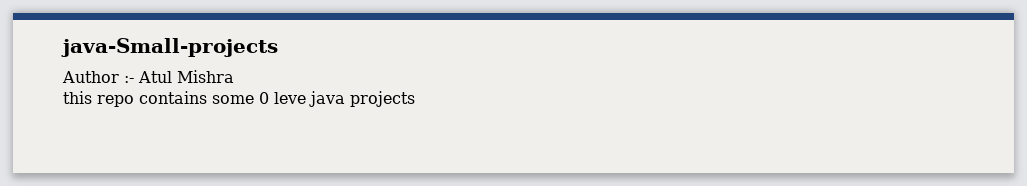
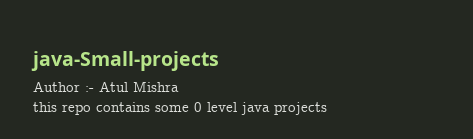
- this repo contains some 0 leve java projects
+ this repo contains some 0 level java projects

